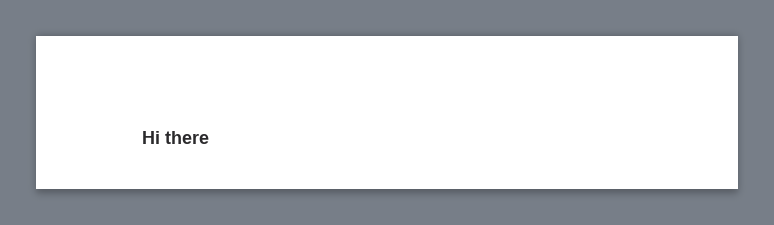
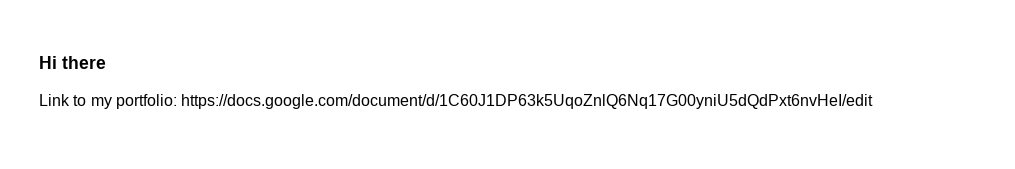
+ Link to my portfolio: https://docs.google.com/document/d/1C60J1DP63k5UqoZnlQ6Nq17G00yniU5dQdPxt6nvHeI/edit

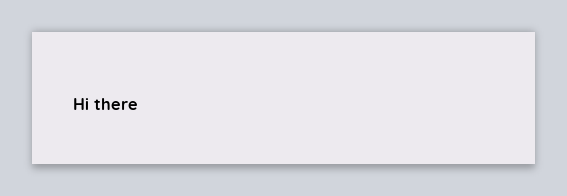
- Link to my portfolio: https://docs.google.com/document/d/1C60J1DP63k5UqoZnlQ6Nq17G00yniU5dQdPxt6nvHeI/edit

